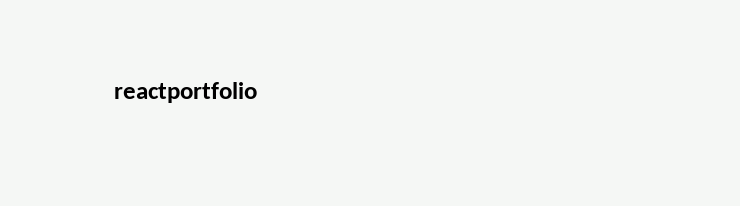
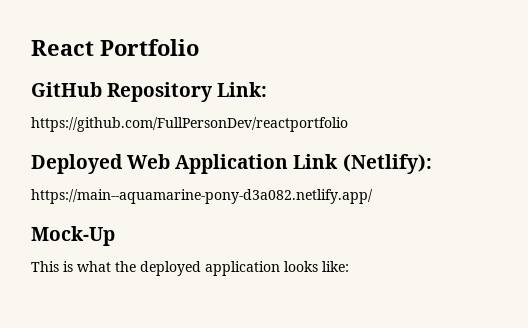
- reactportfolio
+ React Portfolio
+ GitHub Repository Link:
+ https://github.com/FullPersonDev/reactportfolio
+ Deployed Web Application Link (Netlify):
+ https://main--aquamarine-pony-d3a082.netlify.app/
+ Mock-Up
+ This is what the deployed application looks like:

